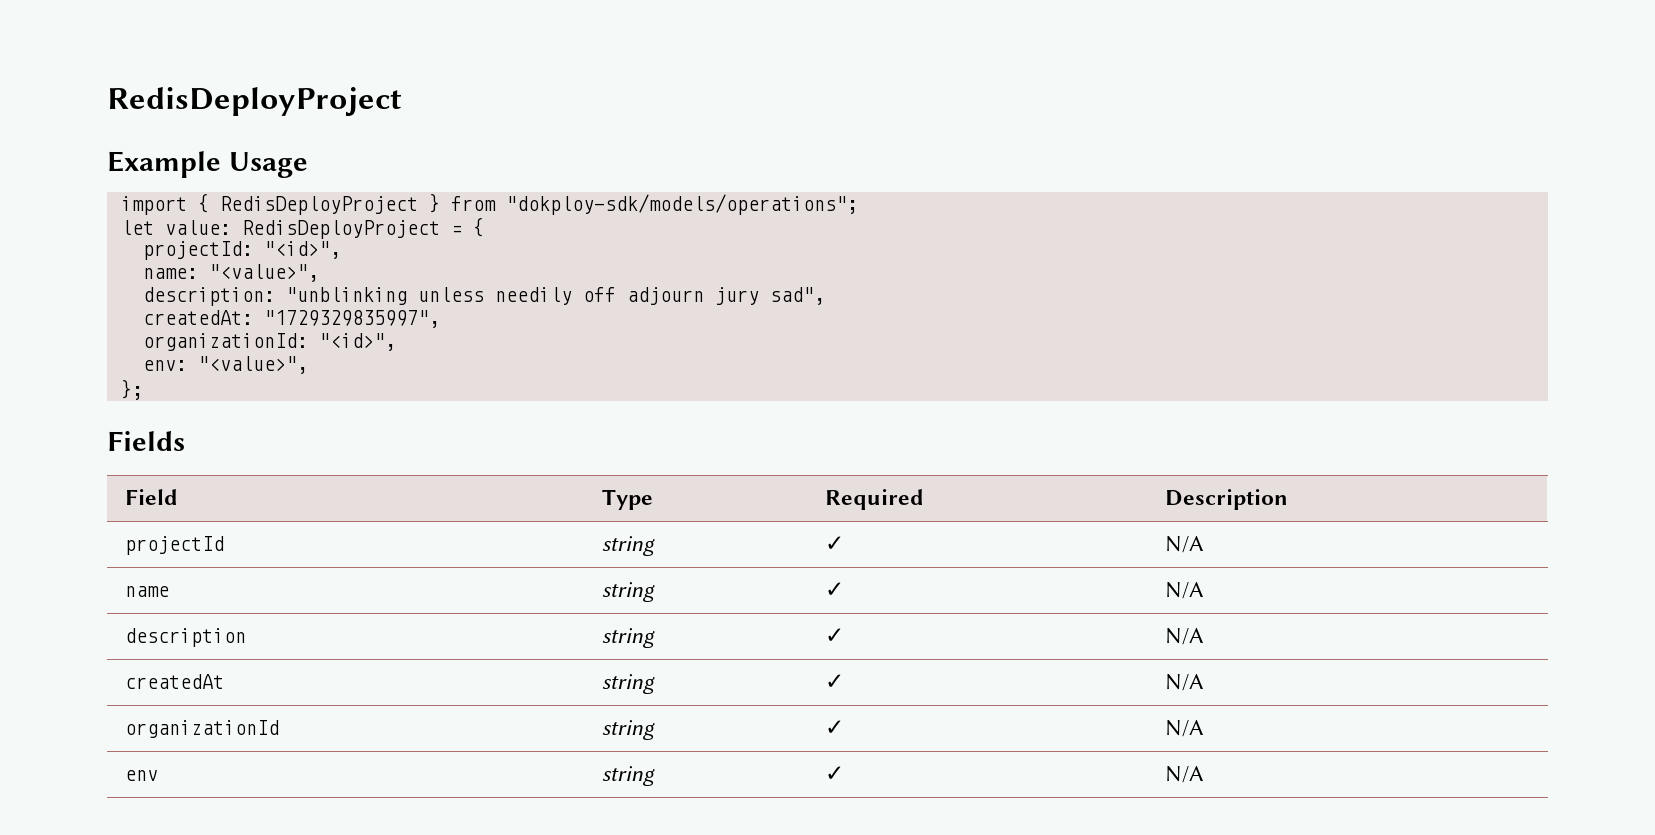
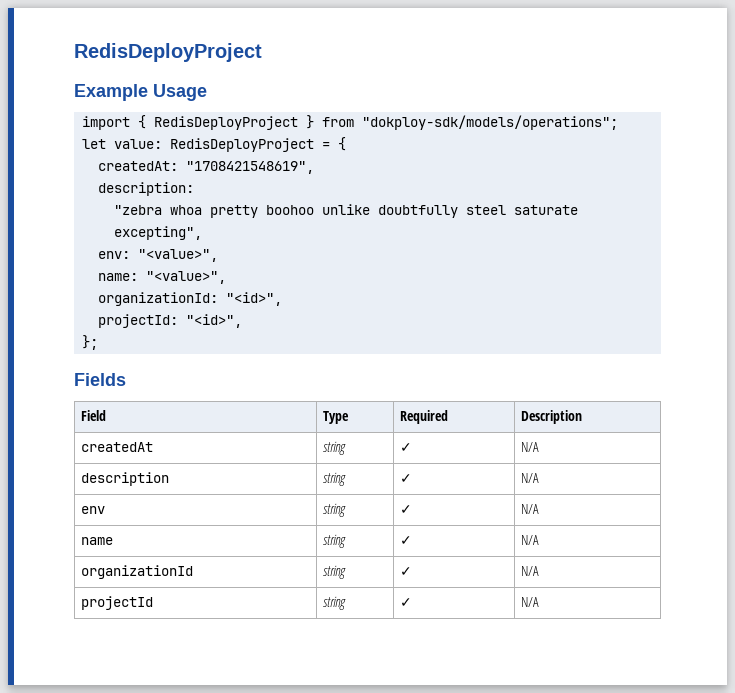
- projectId: "<id>",
+ createdAt: "1708421548619",
+ description:
+ "zebra whoa pretty boohoo unlike doubtfully steel saturate excepting",
+ env: "<value>",
  name: "<value>",
- description: "unblinking unless needily off adjourn jury sad",
- createdAt: "1729329835997",
- env: "<value>",
+ projectId: "<id>",
- projectId | string | ✓ | N/A
+ createdAt | string | ✓ | N/A
+ description | string | ✓ | N/A
+ env | string | ✓ | N/A
- description | string | ✓ | N/A
- createdAt | string | ✓ | N/A
- env | string | ✓ | N/A
+ projectId | string | ✓ | N/A

